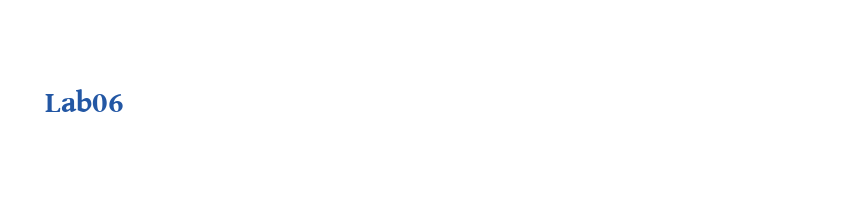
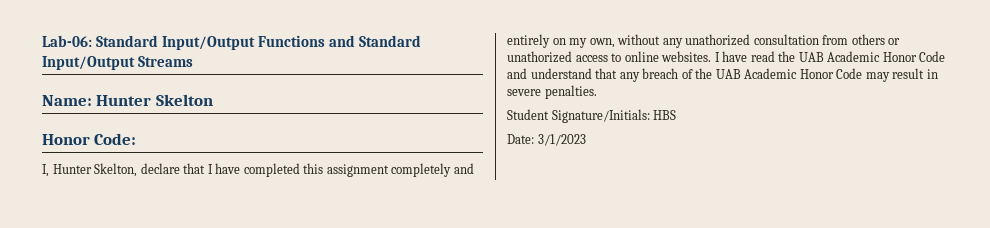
- Lab06
+ Lab-06: Standard Input/Output Functions and Standard Input/Output Streams
+ Name: Hunter Skelton
+ Honor Code:
+ I, Hunter Skelton, declare that I have completed this assignment completely and entirely on my own, without any unathorized consultation from others or unathorized access to online websites. I have read the UAB Academic Honor Code and understand that any breach of the UAB Academic Honor Code may result in severe penalties.
+ Student Signature/Initials: HBS
+ Date: 3/1/2023

